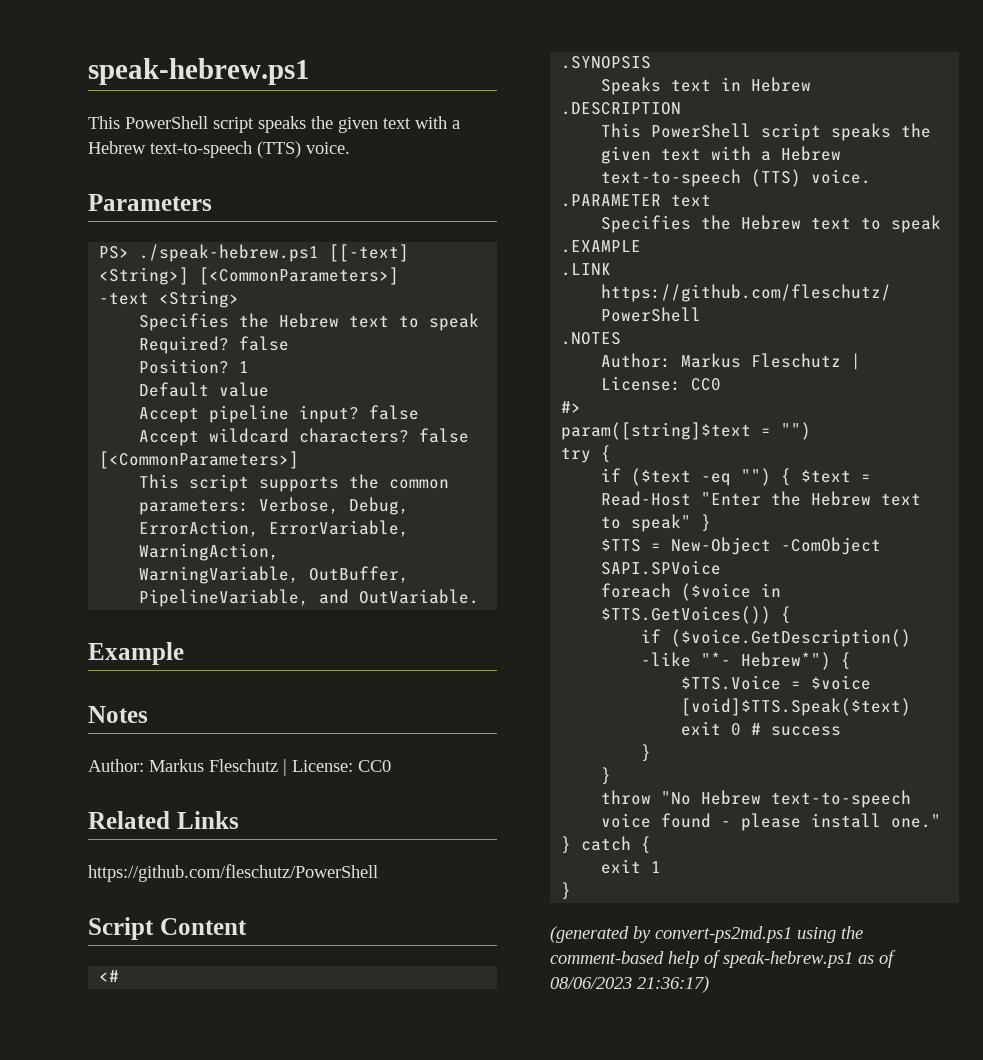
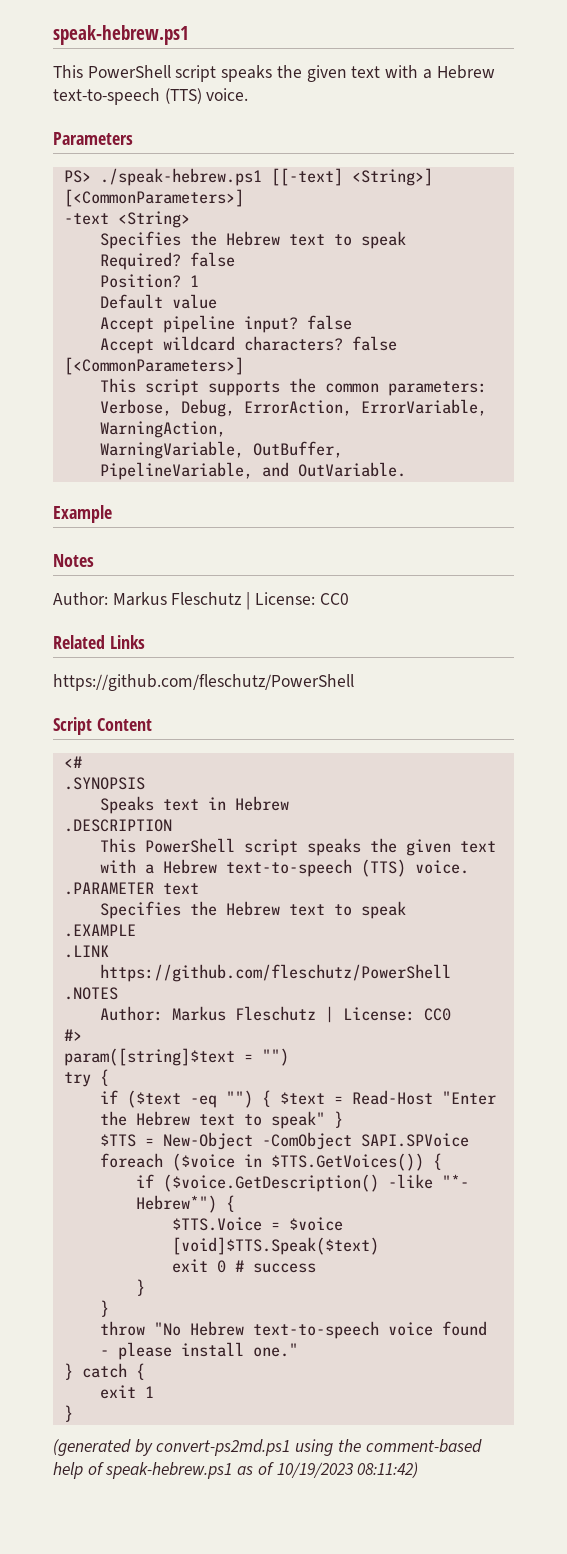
- (generated by convert-ps2md.ps1 using the comment-based help of speak-hebrew.ps1 as of 08/06/2023 21:36:17)
+ (generated by convert-ps2md.ps1 using the comment-based help of speak-hebrew.ps1 as of 10/19/2023 08:11:42)

